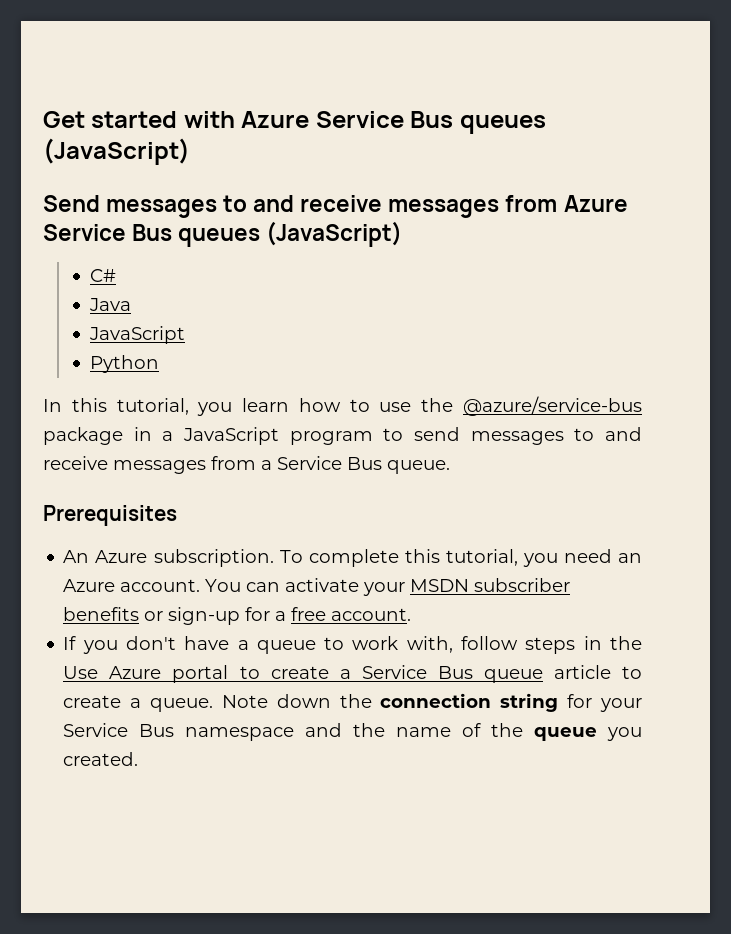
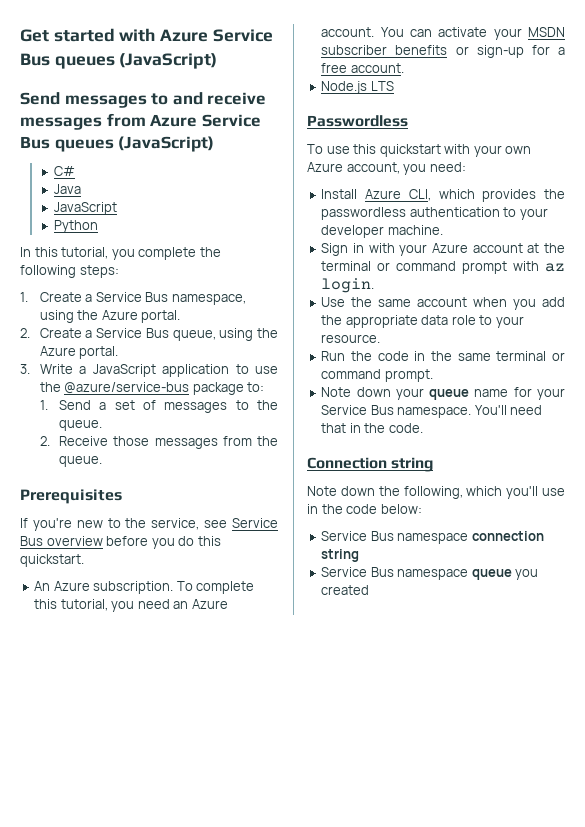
- In this tutorial, you learn how to use the @azure/service-bus package in a JavaScript program to send messages to and receive messages from a Service Bus queue.
+ In this tutorial, you complete the following steps:
+ 1. Create a Service Bus namespace, using the Azure portal.
+ 2. Create a Service Bus queue, using the Azure portal.
+ 3. Write a JavaScript application to use the @azure/service-bus package to:
+ 1. Send a set of messages to the queue.
+ 2. Receive those messages from the queue.
  Prerequisites
+ If you're new to the service, see Service Bus overview before you do this quickstart.
- If you don't have a queue to work with, follow steps in the Use Azure portal to create a Service Bus queue article to create a queue. Note down the connection string for your Service Bus namespace and the name of the queue you created.
+ Node.js LTS
+ Passwordless
+ To use this quickstart with your own Azure account, you need:
+ Install Azure CLI, which provides the passwordless authentication to your developer machine.
+ Sign in with your Azure account at the terminal or command prompt with az login.
+ Use the same account when you add the appropriate data role to your resource.
+ Run the code in the same terminal or command prompt.
+ Note down your queue name for your Service Bus namespace. You'll need that in the code.
+ Connection string
+ Note down the following, which you'll use in the code below:
+ Service Bus namespace connection string
+ Service Bus namespace queue you created

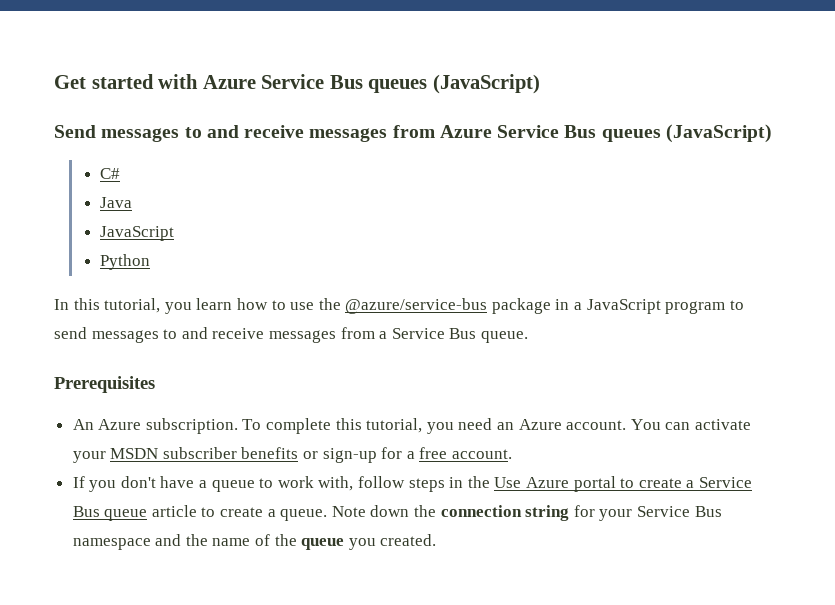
- In this tutorial, you complete the following steps:
- 1. Create a Service Bus namespace, using the Azure portal.
- 2. Create a Service Bus queue, using the Azure portal.
- 3. Write a JavaScript application to use the @azure/service-bus package to:
- 1. Send a set of messages to the queue.
- 2. Receive those messages from the queue.
+ In this tutorial, you learn how to use the @azure/service-bus package in a JavaScript program to send messages to and receive messages from a Service Bus queue.
  Prerequisites
- If you're new to the service, see Service Bus overview before you do this quickstart.
- Node.js LTS
- Passwordless
- To use this quickstart with your own Azure account, you need:
- Install Azure CLI, which provides the passwordless authentication to your developer machine.
- Sign in with your Azure account at the terminal or command prompt with az login.
- Use the same account when you add the appropriate data role to your resource.
- Run the code in the same terminal or command prompt.
- Note down your queue name for your Service Bus namespace. You'll need that in the code.
- Connection string
- Note down the following, which you'll use in the code below:
- Service Bus namespace connection string
- Service Bus namespace queue you created
+ If you don't have a queue to work with, follow steps in the Use Azure portal to create a Service Bus queue article to create a queue. Note down the connection string for your Service Bus namespace and the name of the queue you created.

